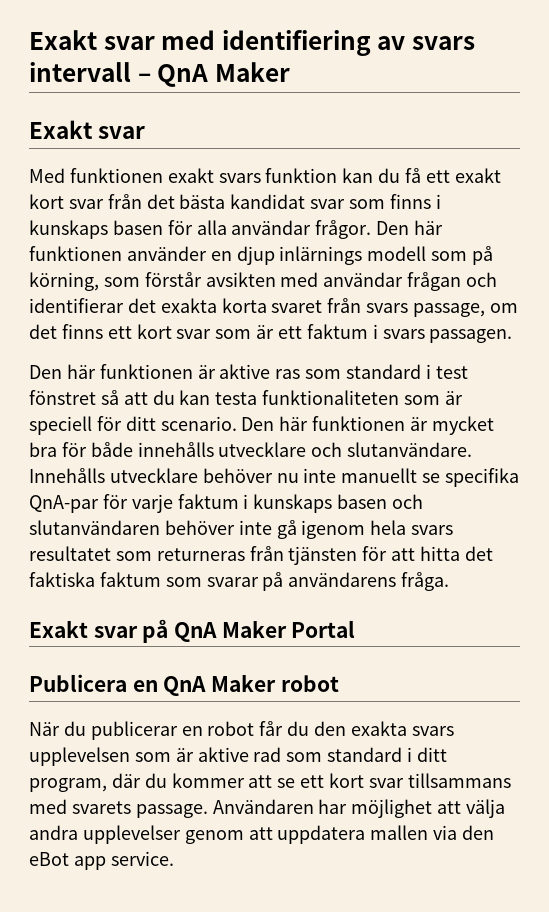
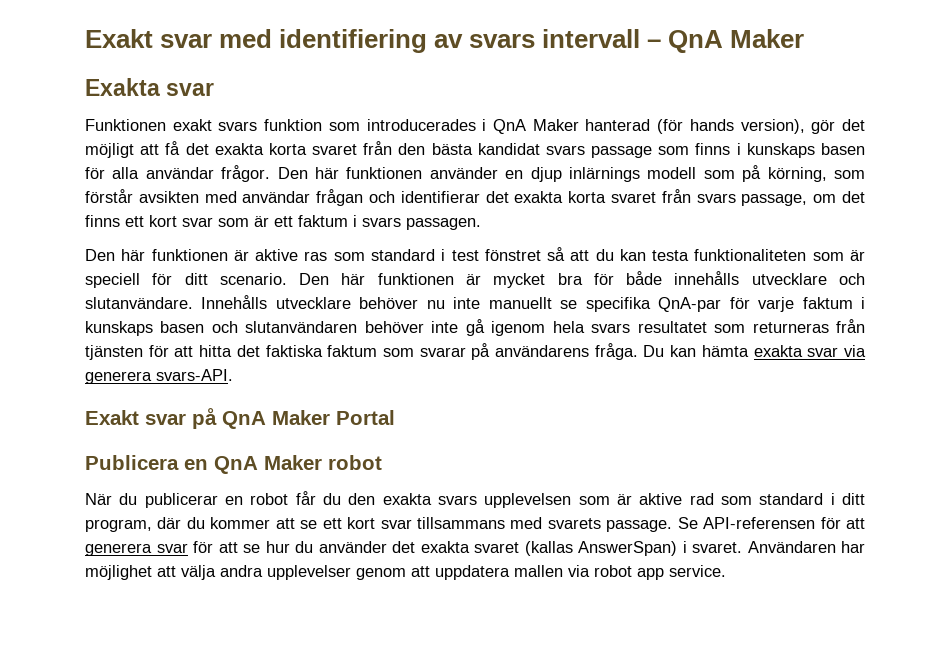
  Exakt svar med identifiering av svars intervall – QnA Maker
- Exakt svar
+ Exakta svar
- Med funktionen exakt svars funktion kan du få ett exakt kort svar från det bästa kandidat svar som finns i kunskaps basen för alla användar frågor.
+ Funktionen exakt svars funktion som introducerades i QnA Maker hanterad (för hands version), gör det möjligt att få det exakta korta svaret från den bästa kandidat svars passage som finns i kunskaps basen för alla användar frågor.
+ Du kan hämta exakta svar via generera svars-API.
+ Se API-referensen för att generera svar för att se hur du använder det exakta svaret (kallas AnswerSpan) i svaret.
- Användaren har möjlighet att välja andra upplevelser genom att uppdatera mallen via den eBot app service.
+ Användaren har möjlighet att välja andra upplevelser genom att uppdatera mallen via robot app service.

